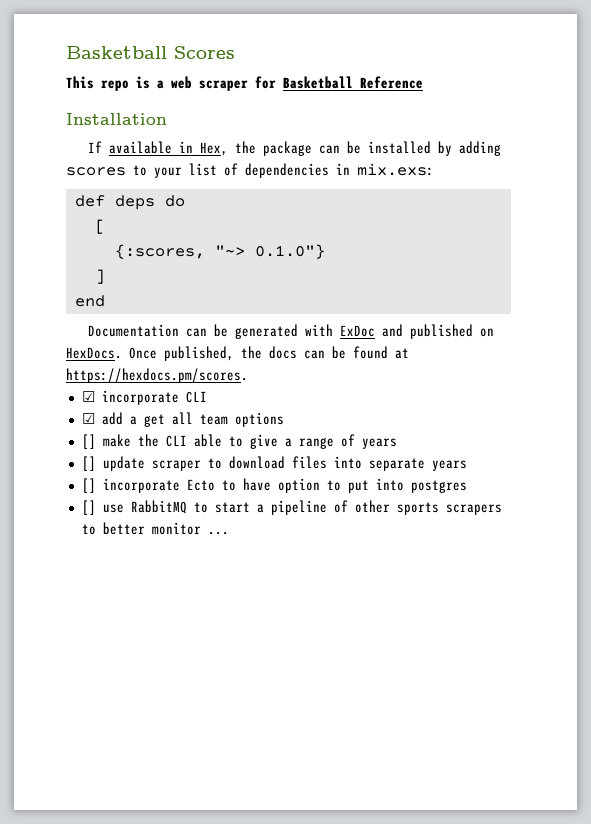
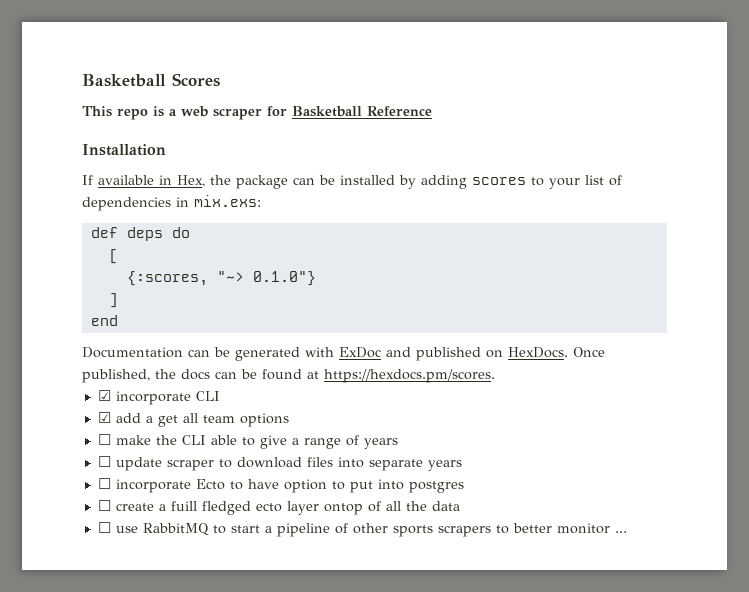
- [] make the CLI able to give a range of years
+ ☐ make the CLI able to give a range of years
- [] update scraper to download files into separate years
+ ☐ update scraper to download files into separate years
- [] incorporate Ecto to have option to put into postgres
+ ☐ incorporate Ecto to have option to put into postgres
- [] use RabbitMQ to start a pipeline of other sports scrapers to better monitor ...
+ ☐ create a fuill fledged ecto layer ontop of all the data
+ ☐ use RabbitMQ to start a pipeline of other sports scrapers to better monitor ...

